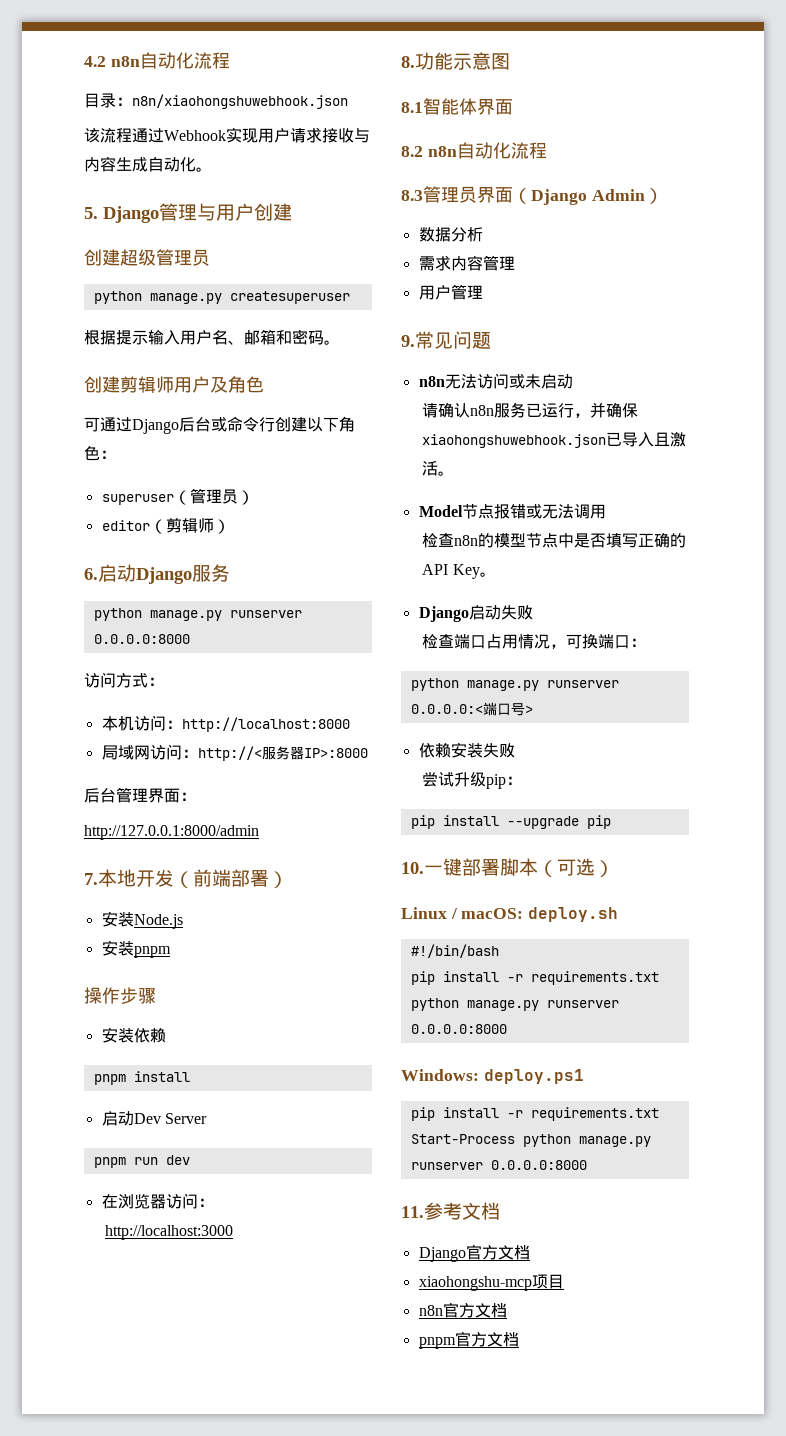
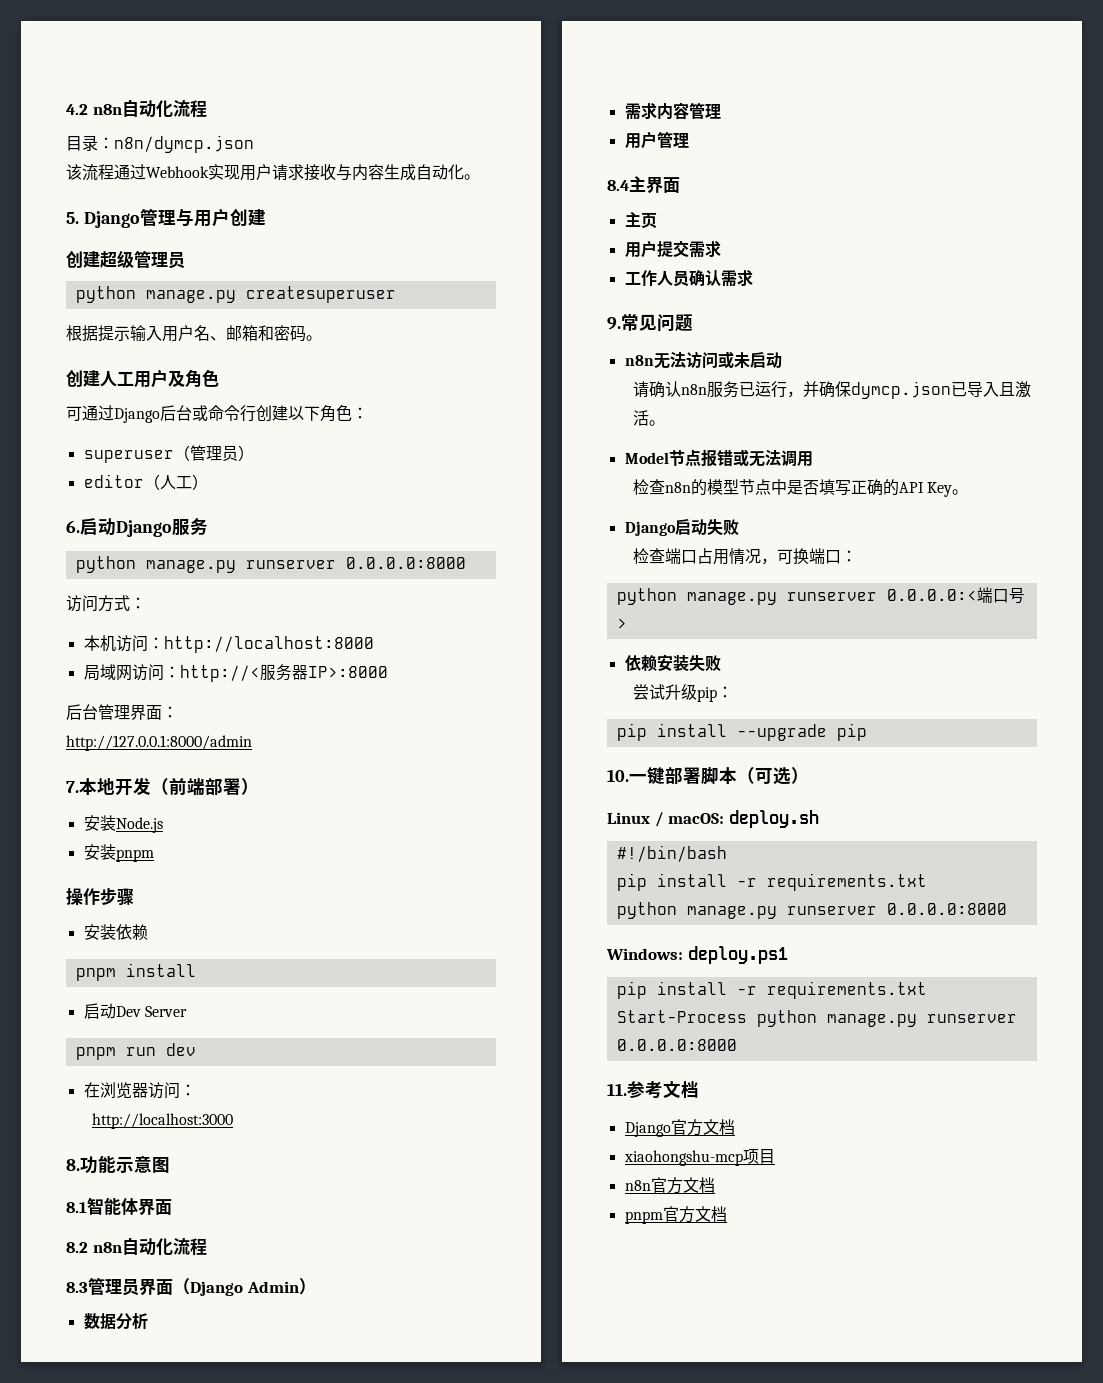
- 目录：n8n/xiaohongshuwebhook.json
+ 目录：n8n/dymcp.json
- 创建剪辑师用户及角色
+ 创建人工用户及角色
- editor（剪辑师）
+ editor（人工）
+ 8.4主界面
+ 主页
+ 用户提交需求
+ 工作人员确认需求
- 请确认n8n服务已运行，并确保xiaohongshuwebhook.json已导入且激活。
+ 请确认n8n服务已运行，并确保dymcp.json已导入且激活。

